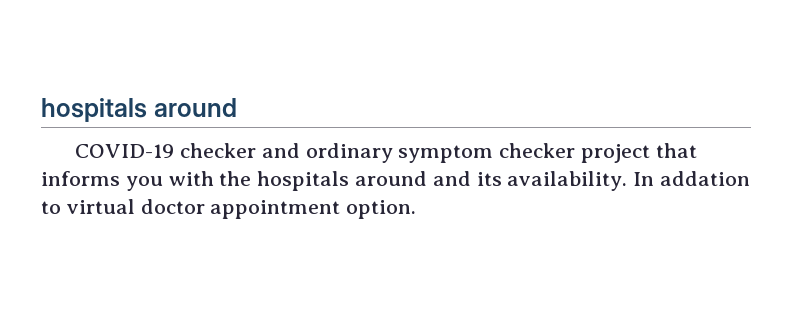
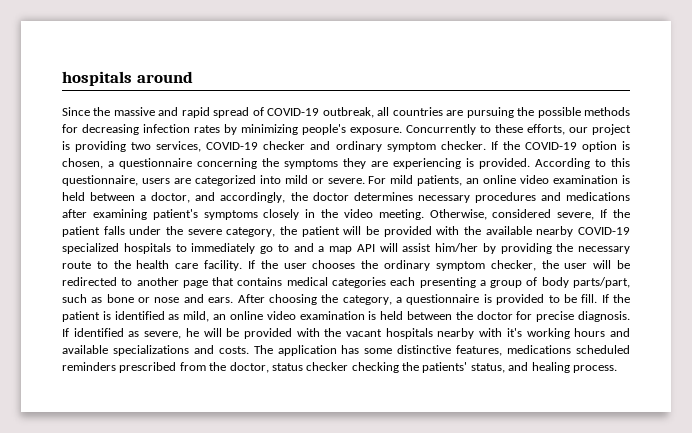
- COVID-19 checker and ordinary symptom checker project that informs you with the hospitals around and its availability. In addation to virtual doctor appointment option.
+ Since the massive and rapid spread of COVID-19 outbreak, all countries are pursuing the possible methods for decreasing infection rates by minimizing people's exposure. Concurrently to these efforts, our project is providing two services, COVID-19 checker and ordinary symptom checker. If the COVID-19 option is chosen, a questionnaire concerning the symptoms they are experiencing is provided. According to this questionnaire, users are categorized into mild or severe. For mild patients, an online video examination is held between a doctor, and accordingly, the doctor determines necessary procedures and medications after examining patient's symptoms closely in the video meeting. Otherwise, considered severe, If the patient falls under the severe category, the patient will be provided with the available nearby COVID-19 specialized hospitals to immediately go to and a map API will assist him/her by providing the necessary route to the health care facility. If the user chooses the ordinary symptom checker, the user will be redirected to another page that contains medical categories each presenting a group of body parts/part, such as bone or nose and ears. After choosing the category, a questionnaire is provided to be fill. If the patient is identified as mild, an online video examination is held between the doctor for precise diagnosis. If identified as severe, he will be provided with the vacant hospitals nearby with it's working hours and available specializations and costs. The application has some distinctive features, medications scheduled reminders prescribed from the doctor, status checker checking the patients' status, and healing process.

